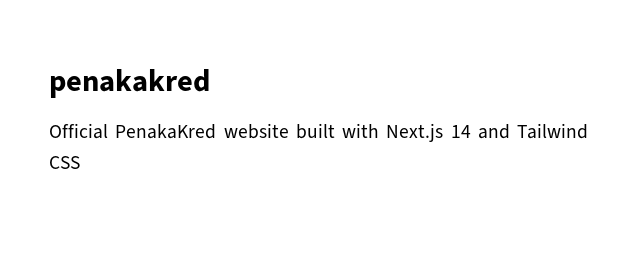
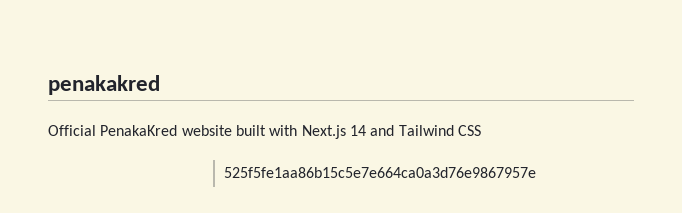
+ 525f5fe1aa86b15c5e7e664ca0a3d76e9867957e

